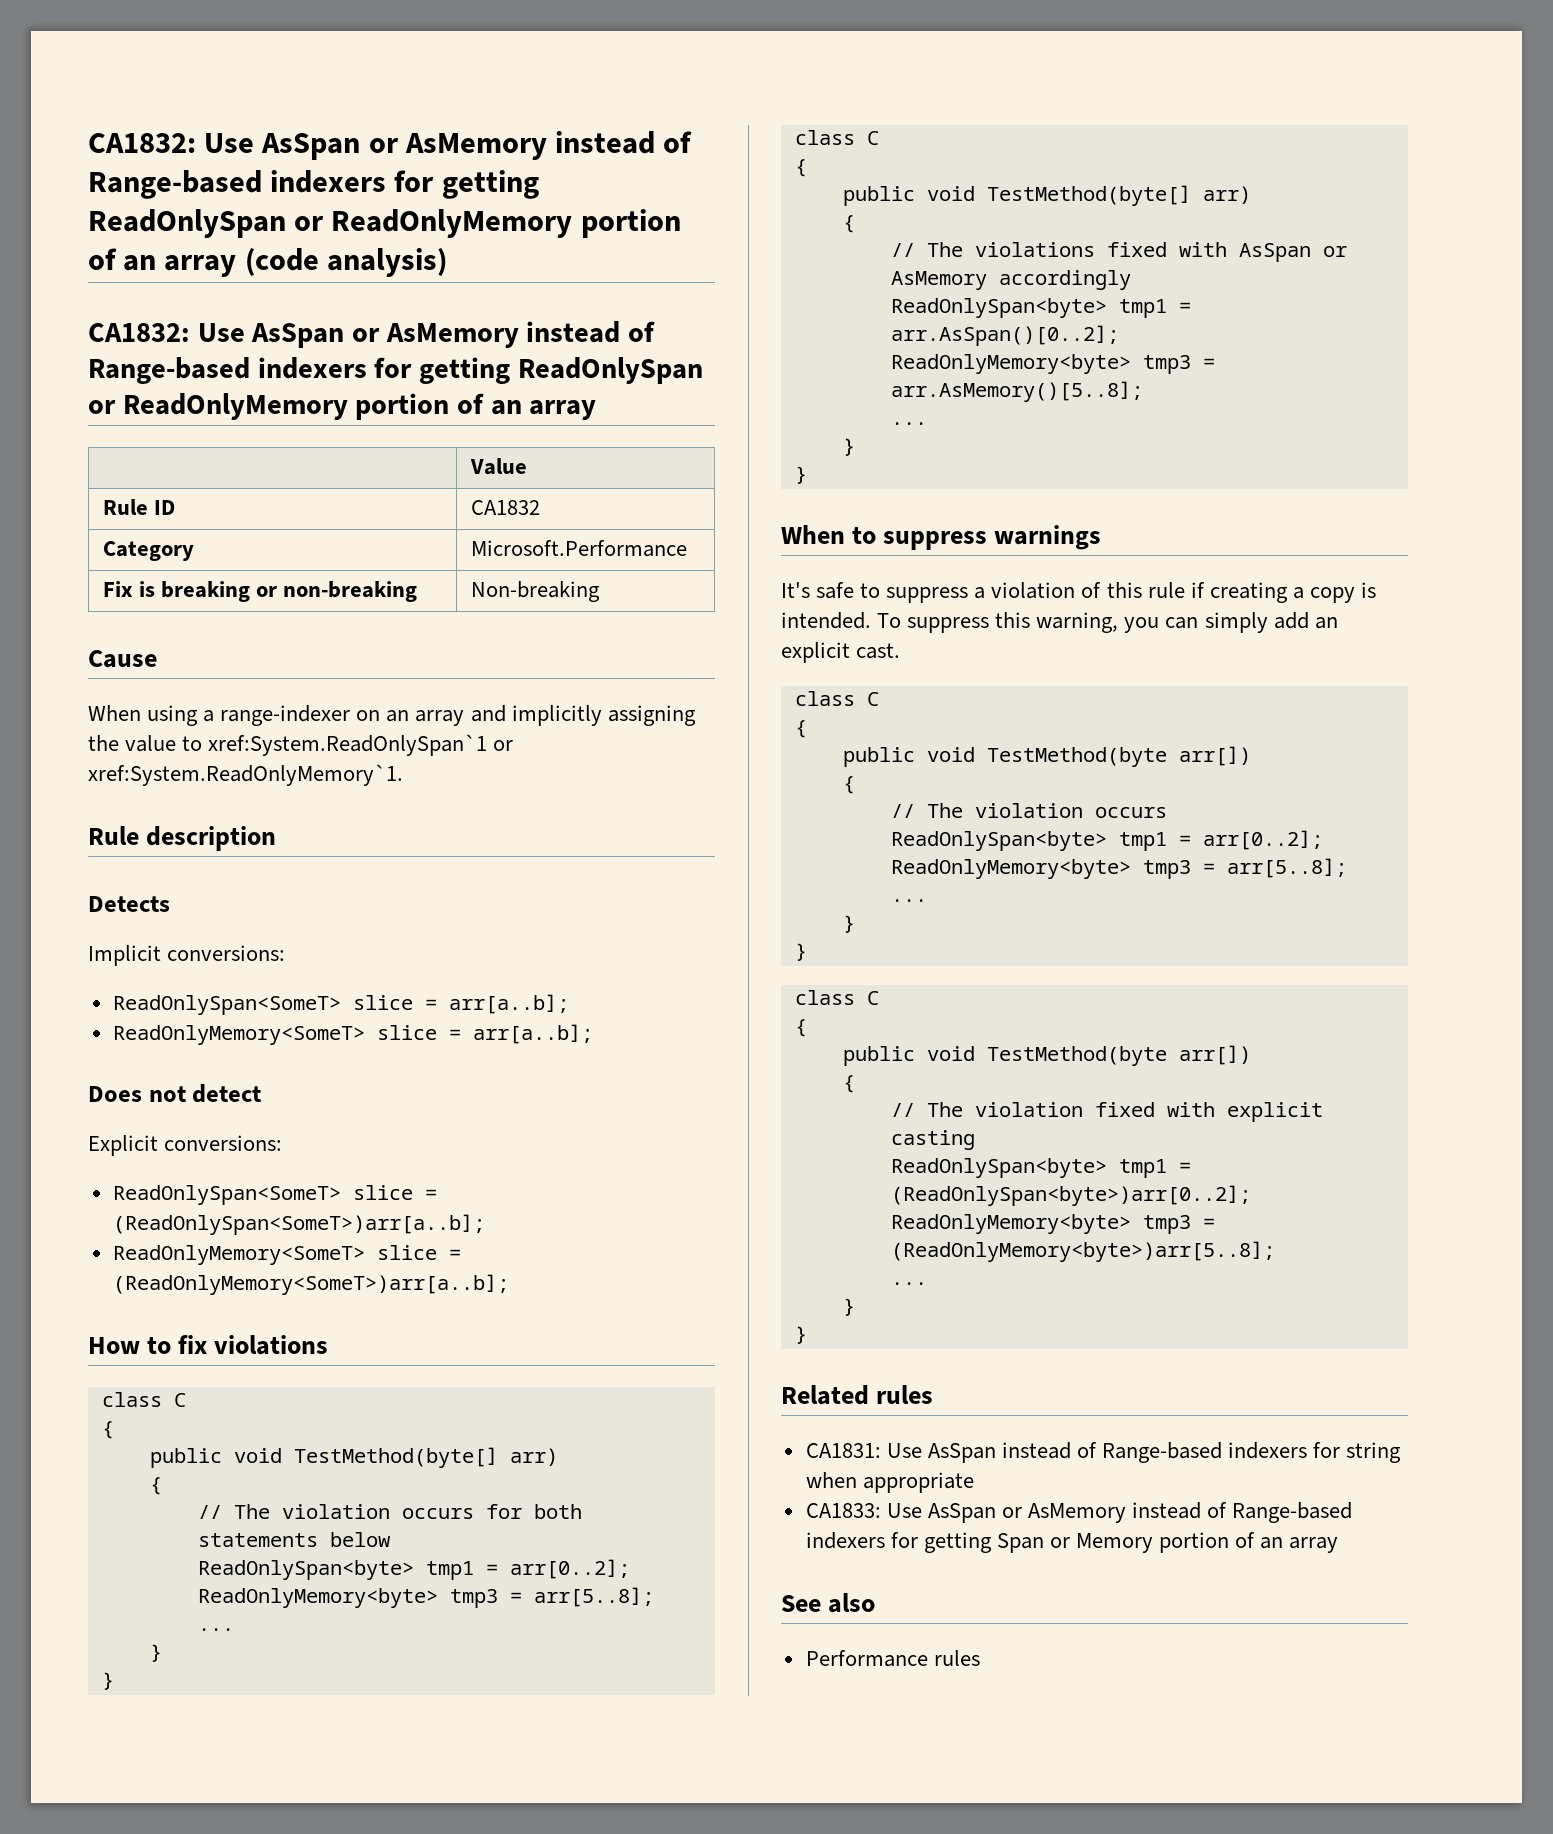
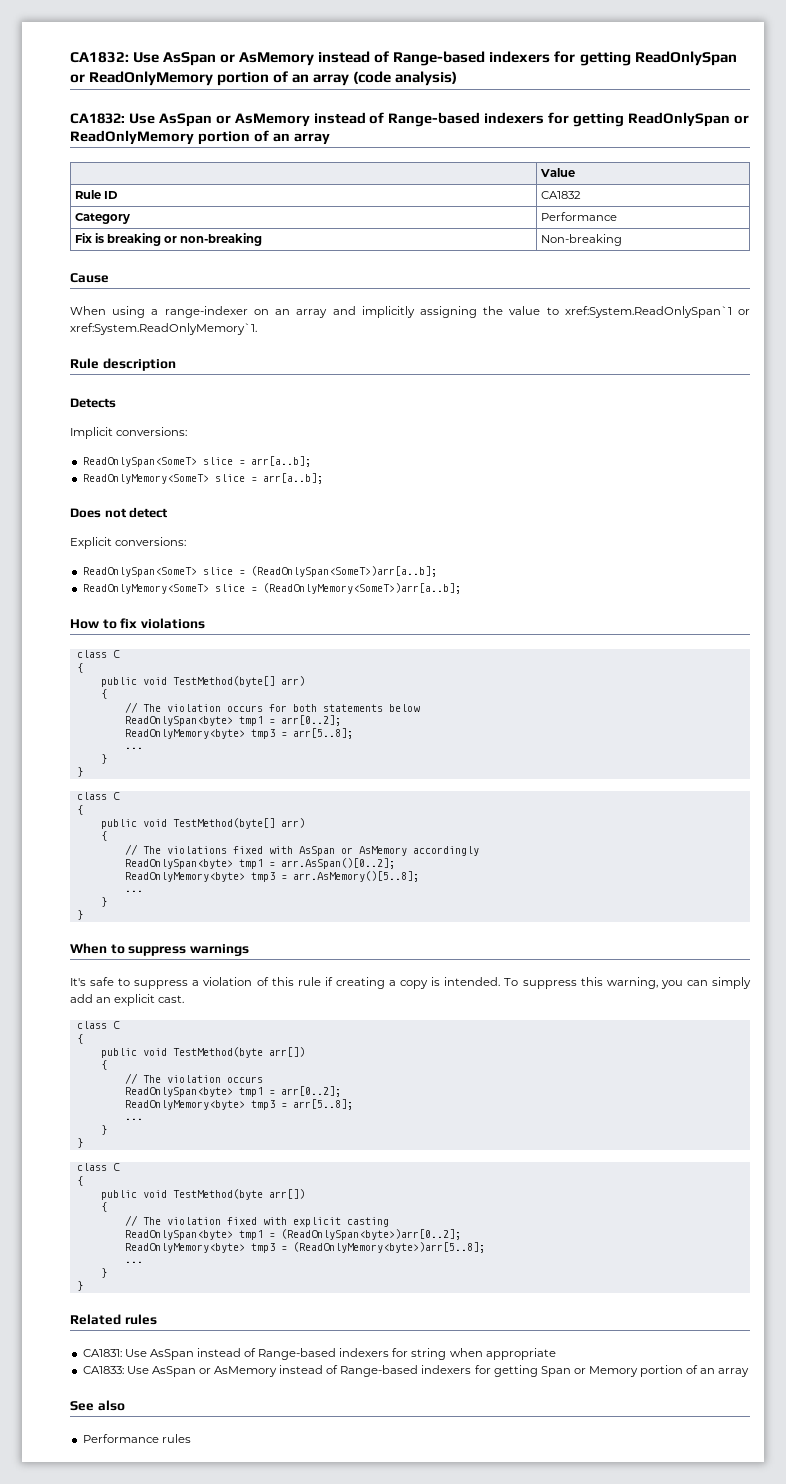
- Category | Microsoft.Performance
+ Category | Performance

